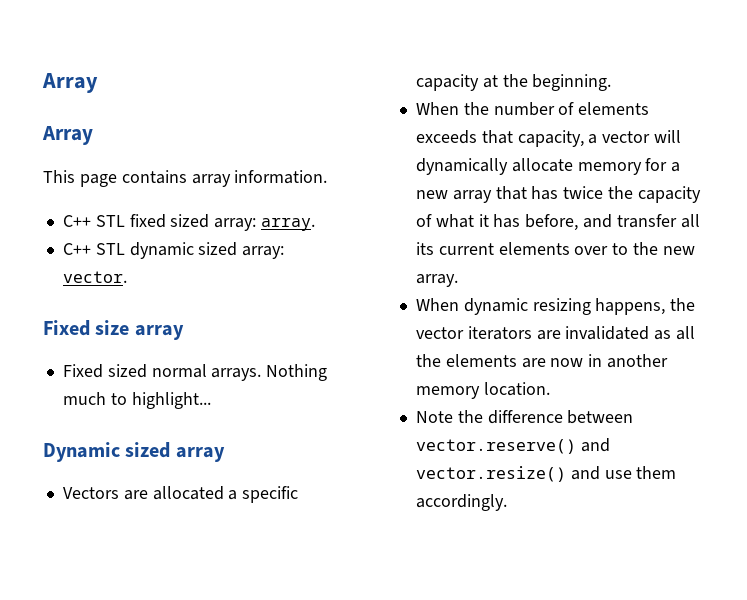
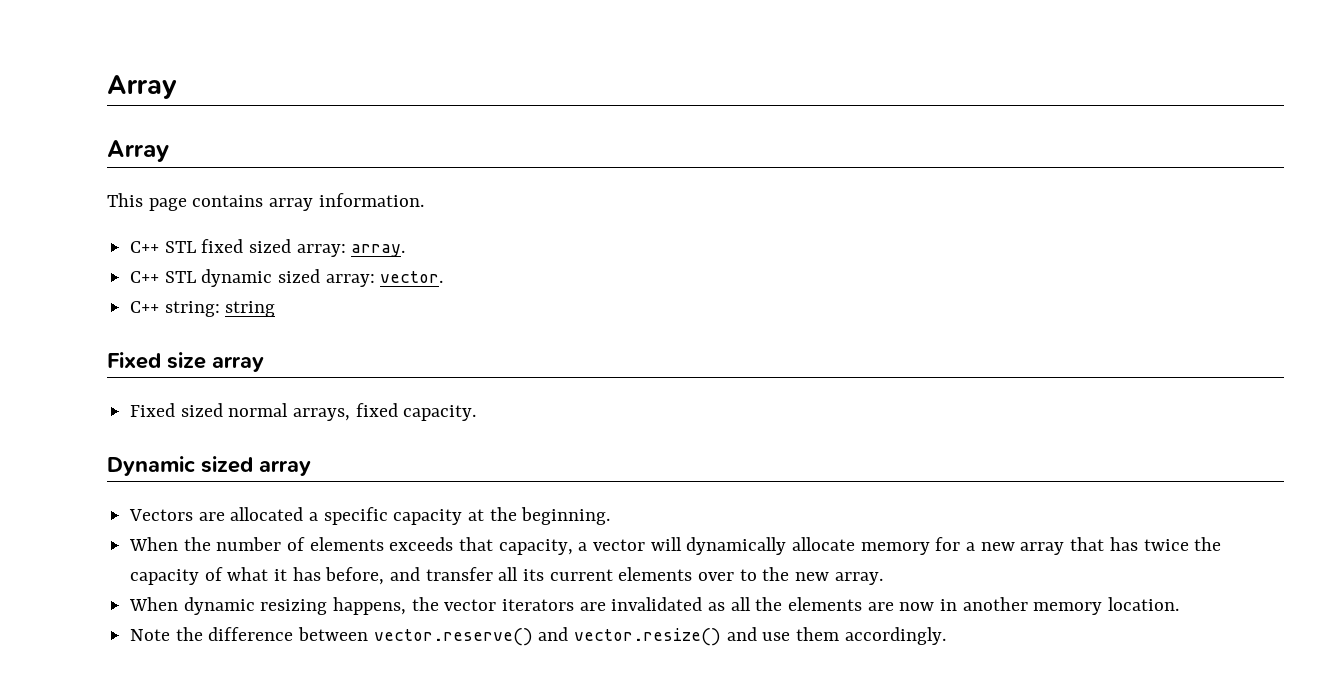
+ C++ string: string
- Fixed sized normal arrays. Nothing much to highlight...
+ Fixed sized normal arrays, fixed capacity.

